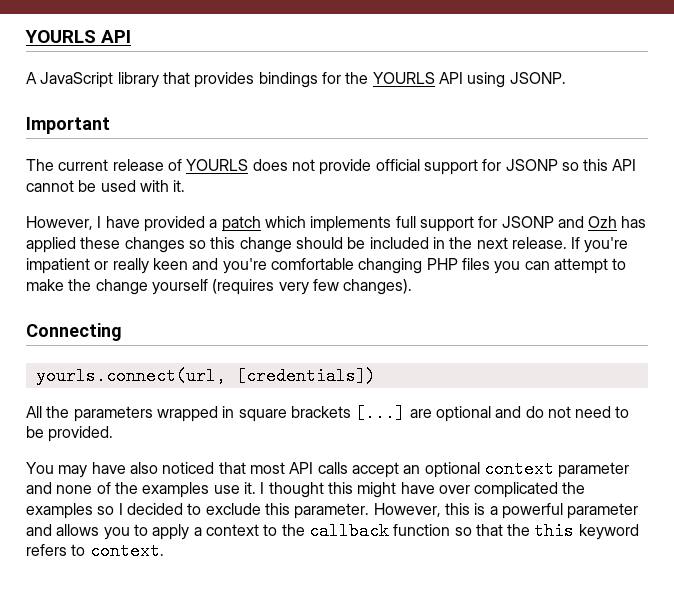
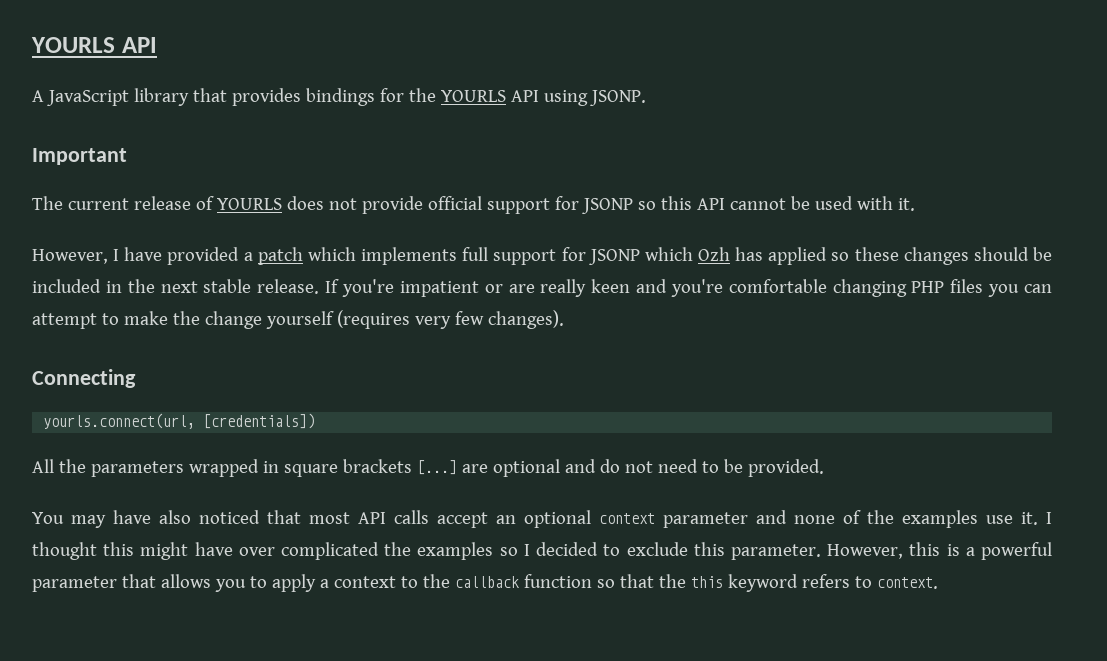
- However, I have provided a patch which implements full support for JSONP and Ozh has applied these changes so this change should be included in the next release.
+ However, I have provided a patch which implements full support for JSONP which Ozh has applied so these changes should be included in the next stable release.
- If you're impatient or really keen and you're comfortable changing PHP files you can attempt to make the change yourself (requires very few changes).
+ If you're impatient or are really keen and you're comfortable changing PHP files you can attempt to make the change yourself (requires very few changes).
- However, this is a powerful parameter and allows you to apply a context to the callback function so that the this keyword refers to context.
+ However, this is a powerful parameter that allows you to apply a context to the callback function so that the this keyword refers to context.

